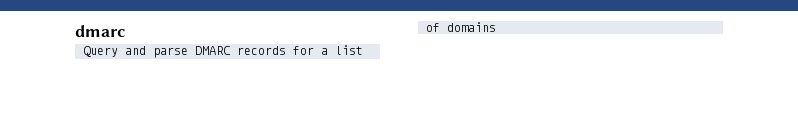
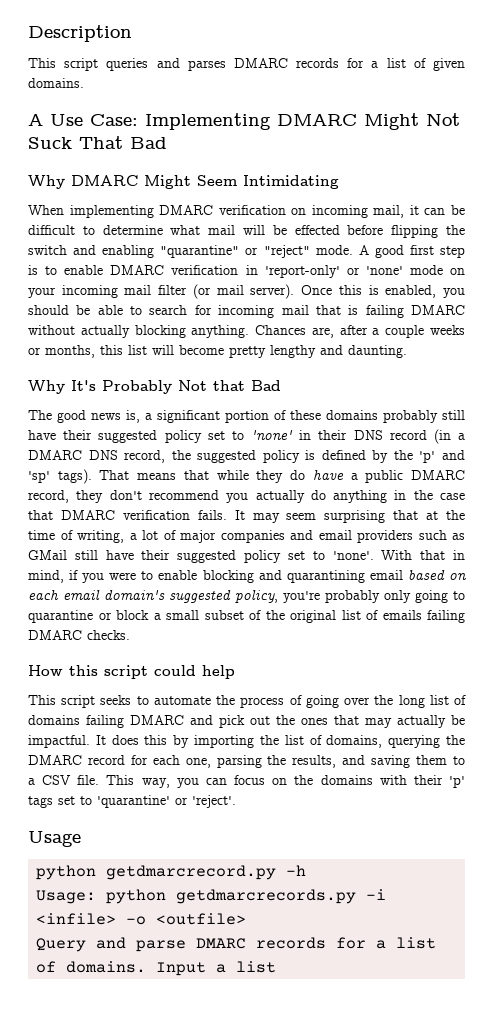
- dmarc
+ Description
+ This script queries and parses DMARC records for a list of given domains.
+ A Use Case: Implementing DMARC Might Not Suck That Bad
+ Why DMARC Might Seem Intimidating
+ When implementing DMARC verification on incoming mail, it can be difficult to determine what mail will be effected before flipping the switch and enabling "quarantine" or "reject" mode. A good first step is to enable DMARC verification in 'report-only' or 'none' mode on your incoming mail filter (or mail server). Once this is enabled, you should be able to search for incoming mail that is failing DMARC without actually blocking anything. Chances are, after a couple weeks or months, this list will become pretty lengthy and daunting.
+ Why It's Probably Not that Bad
+ The good news is, a significant portion of these domains probably still have their suggested policy set to 'none' in their DNS record (in a DMARC DNS record, the suggested policy is defined by the 'p' and 'sp' tags). That means that while they do have a public DMARC record, they don't recommend you actually do anything in the case that DMARC verification fails. It may seem surprising that at the time of writing, a lot of major companies and email providers such as GMail still have their suggested policy set to 'none'. With that in mind, if you were to enable blocking and quarantining email based on each email domain's suggested policy, you're probably only going to quarantine or block a small subset of the original list of emails failing DMARC checks.
+ How this script could help
+ This script seeks to automate the process of going over the long list of domains failing DMARC and pick out the ones that may actually be impactful. It does this by importing the list of domains, querying the DMARC record for each one, parsing the results, and saving them to a CSV file. This way, you can focus on the domains with their 'p' tags set to 'quarantine' or 'reject'.
+ Usage
+ python getdmarcrecord.py -h
+ Usage: python getdmarcrecords.py -i <infile> -o <outfile>
- Query and parse DMARC records for a list of domains
+ Query and parse DMARC records for a list of domains. Input a list

